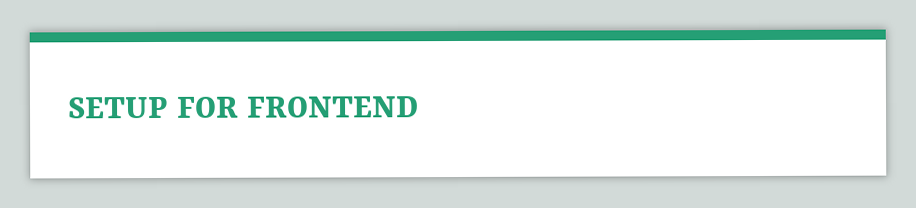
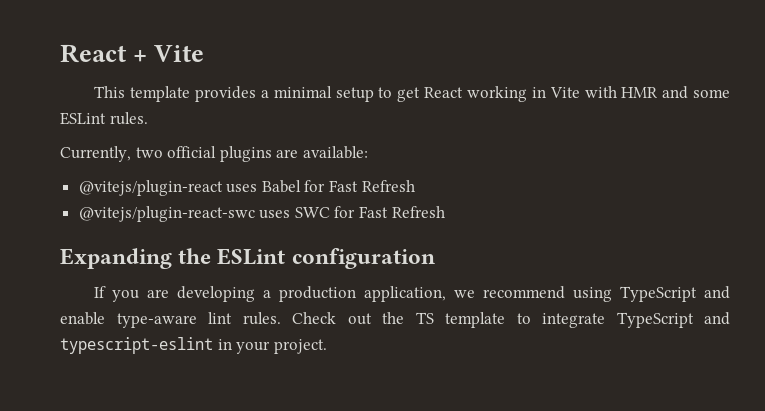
- SETUP FOR FRONTEND
+ React + Vite
+ This template provides a minimal setup to get React working in Vite with HMR and some ESLint rules.
+ Currently, two official plugins are available:
+ @vitejs/plugin-react uses Babel for Fast Refresh
+ @vitejs/plugin-react-swc uses SWC for Fast Refresh
+ Expanding the ESLint configuration
+ If you are developing a production application, we recommend using TypeScript and enable type-aware lint rules. Check out the TS template to integrate TypeScript and typescript-eslint in your project.

